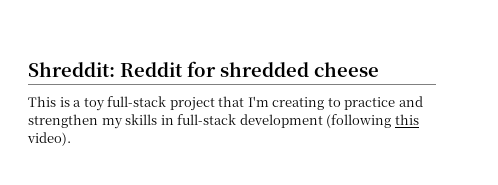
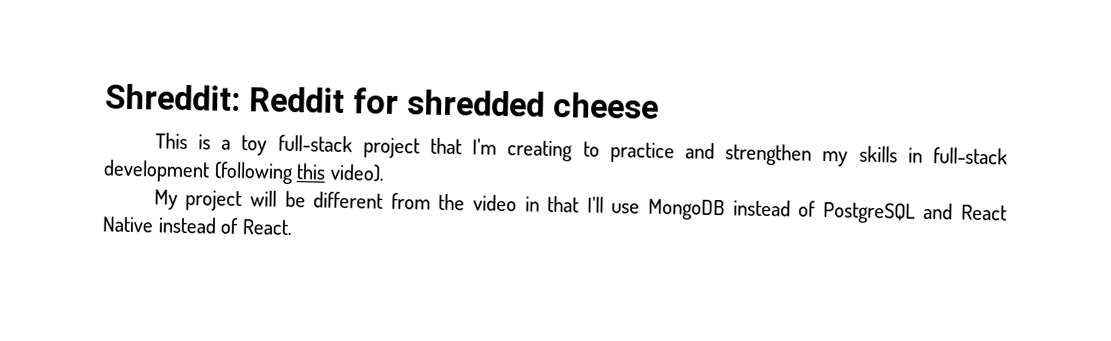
+ My project will be different from the video in that I'll use MongoDB instead of PostgreSQL and React Native instead of React.

